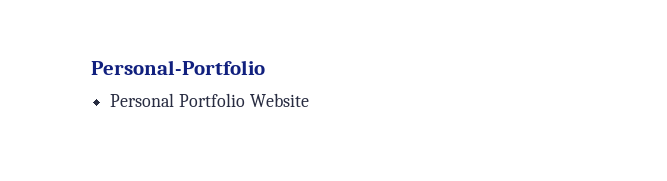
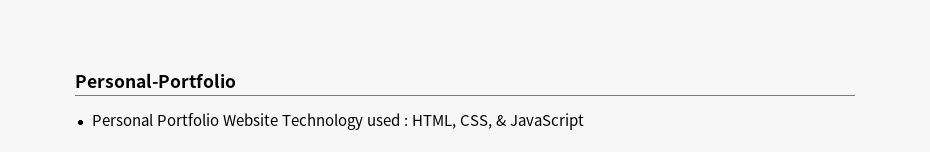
- Personal Portfolio Website
+ Personal Portfolio Website Technology used : HTML, CSS, & JavaScript

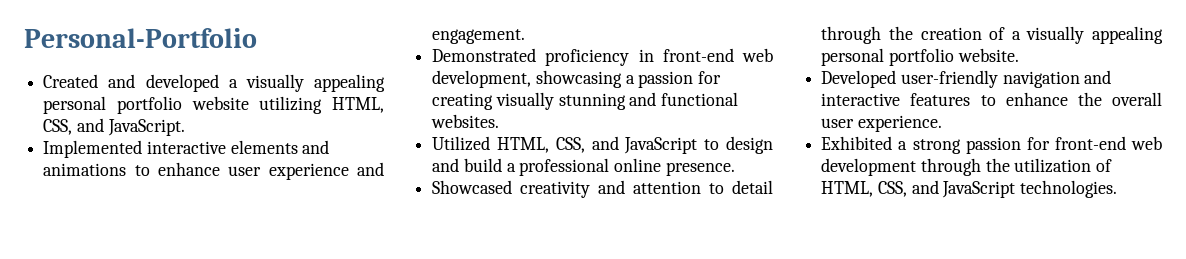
- Personal Portfolio Website Technology used : HTML, CSS, & JavaScript
+ Created and developed a visually appealing personal portfolio website utilizing HTML, CSS, and JavaScript.
+ Implemented interactive elements and animations to enhance user experience and engagement.
+ Demonstrated proficiency in front-end web development, showcasing a passion for creating visually stunning and functional websites.
+ Utilized HTML, CSS, and JavaScript to design and build a professional online presence.
+ Showcased creativity and attention to detail through the creation of a visually appealing personal portfolio website.
+ Developed user-friendly navigation and interactive features to enhance the overall user experience.
+ Exhibited a strong passion for front-end web development through the utilization of HTML, CSS, and JavaScript technologies.

